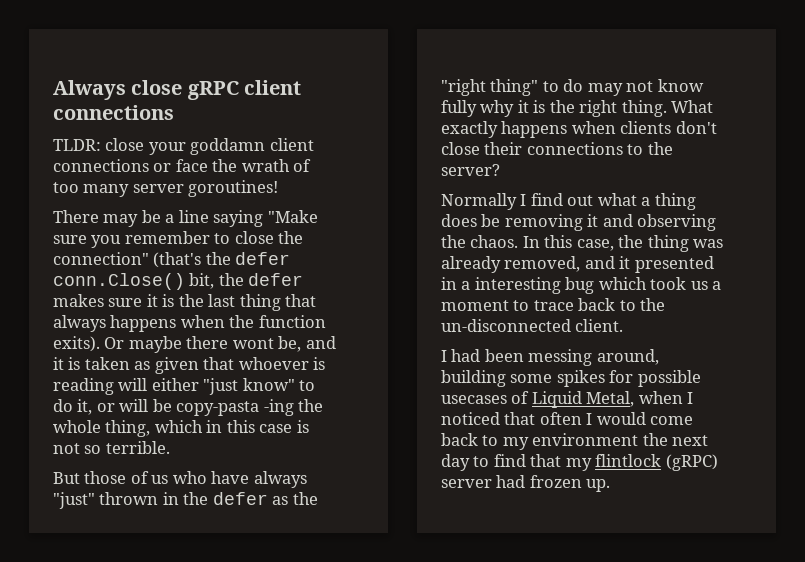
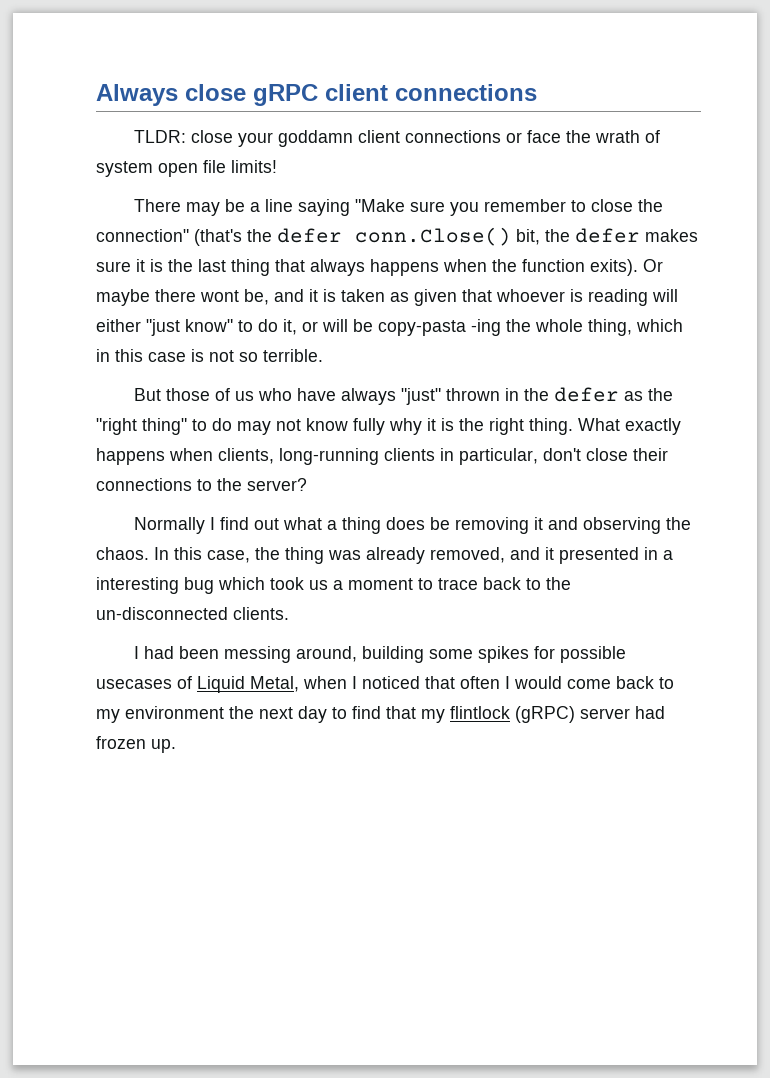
- TLDR: close your goddamn client connections or face the wrath of too many server goroutines!
+ TLDR: close your goddamn client connections or face the wrath of system open file limits!
- What exactly happens when clients don't close their connections to the server?
+ What exactly happens when clients, long-running clients in particular, don't close their connections to the server?
- In this case, the thing was already removed, and it presented in a interesting bug which took us a moment to trace back to the un-disconnected client.
+ In this case, the thing was already removed, and it presented in a interesting bug which took us a moment to trace back to the un-disconnected clients.

